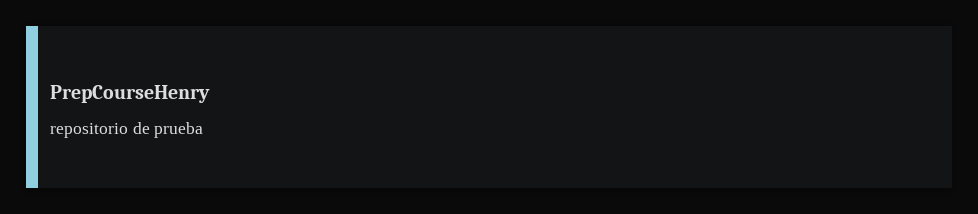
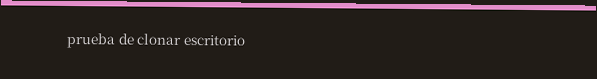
- PrepCourseHenry
- repositorio de prueba
+ prueba de clonar escritorio

